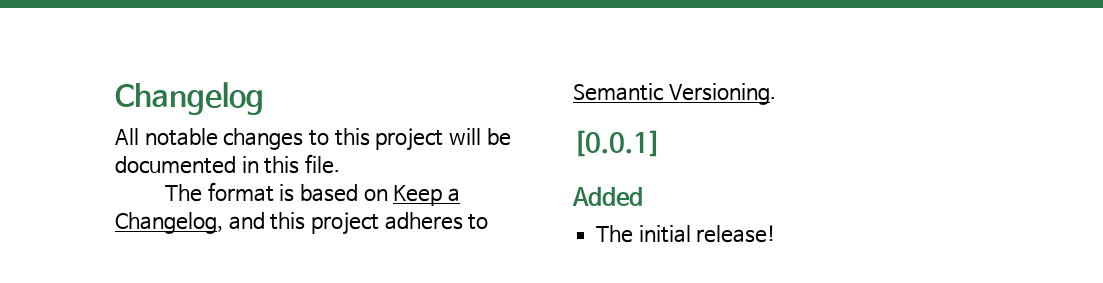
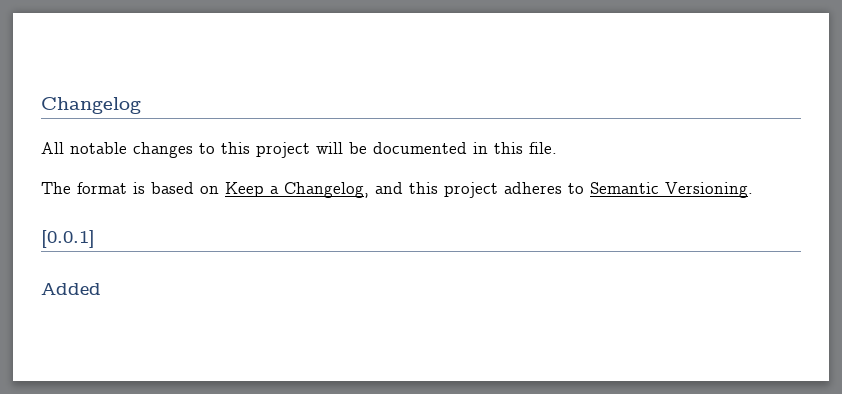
- The initial release!

